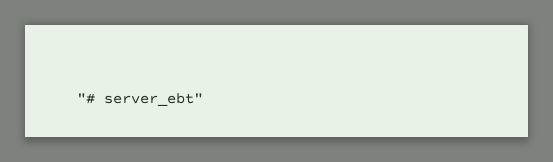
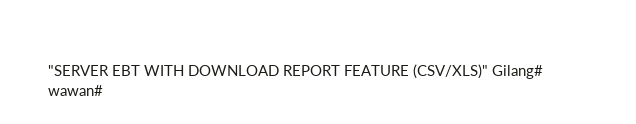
- "# server_ebt"
+ "SERVER EBT WITH DOWNLOAD REPORT FEATURE (CSV/XLS)" Gilang# wawan#

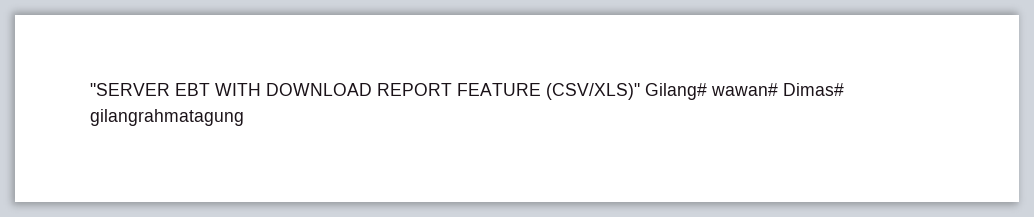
- "SERVER EBT WITH DOWNLOAD REPORT FEATURE (CSV/XLS)" Gilang# wawan#
+ "SERVER EBT WITH DOWNLOAD REPORT FEATURE (CSV/XLS)" Gilang# wawan# Dimas# gilangrahmatagung

